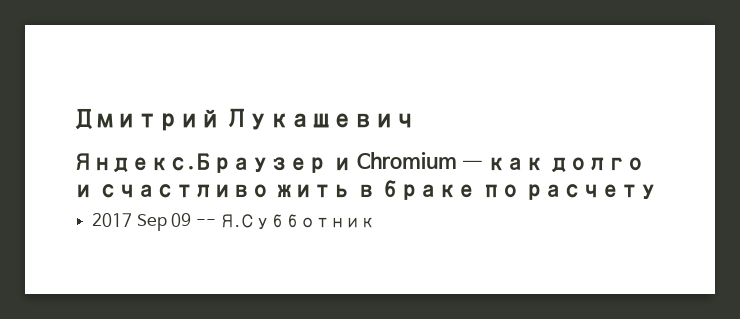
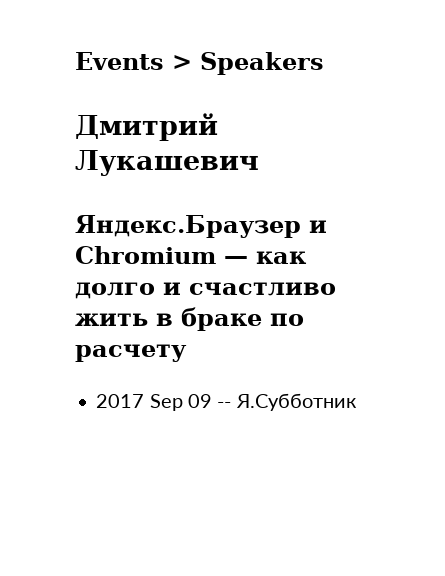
+ Events > Speakers

